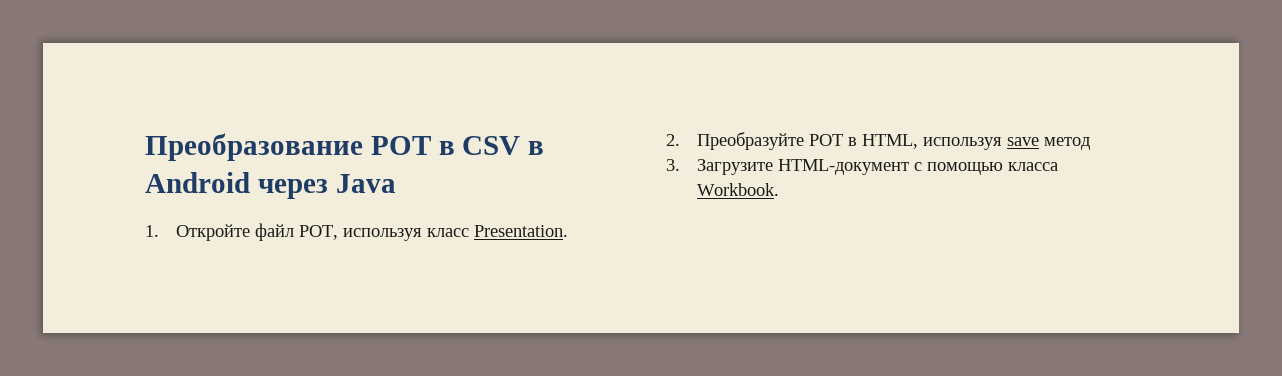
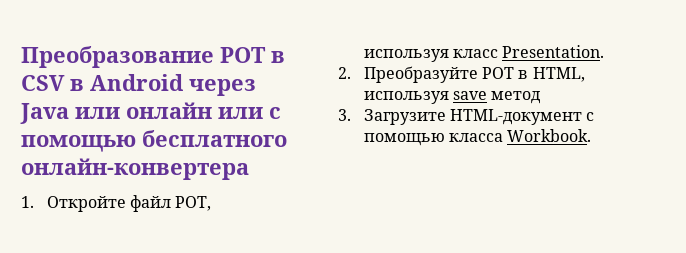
- Преобразование POT в CSV в Android через Java
+ Преобразование POT в CSV в Android через Java или онлайн или с помощью бесплатного онлайн-конвертера

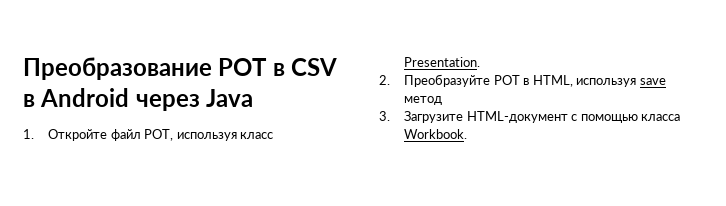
- Преобразование POT в CSV в Android через Java или онлайн или с помощью бесплатного онлайн-конвертера
+ Преобразование POT в CSV в Android через Java

